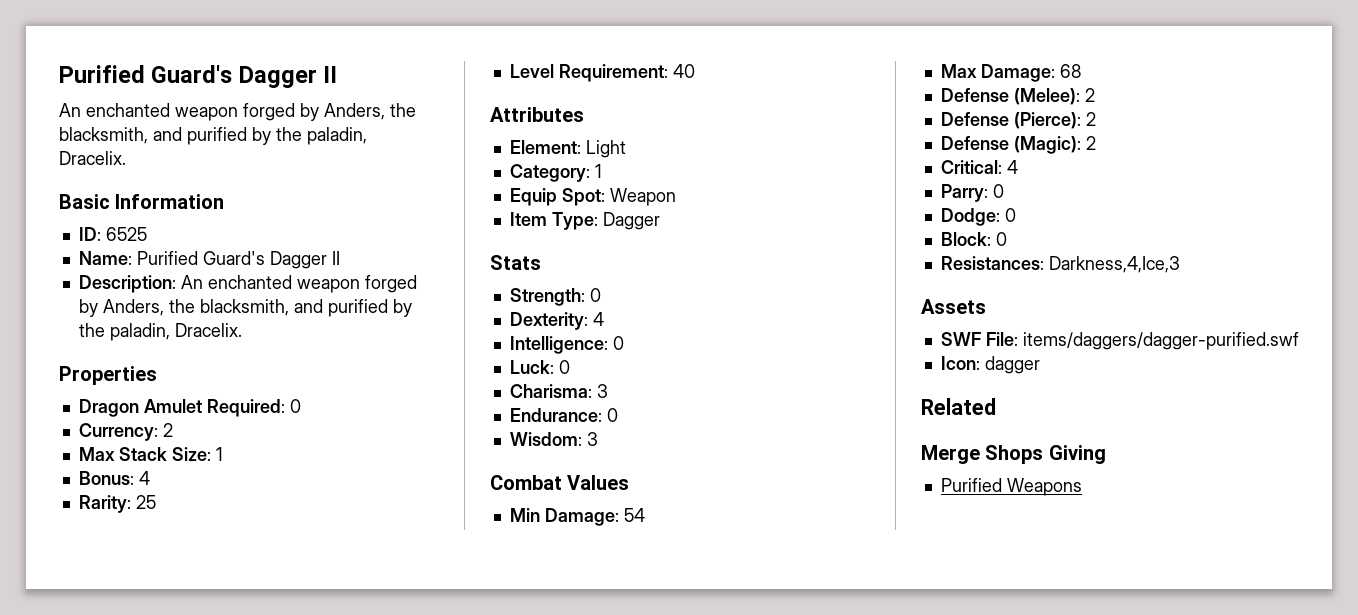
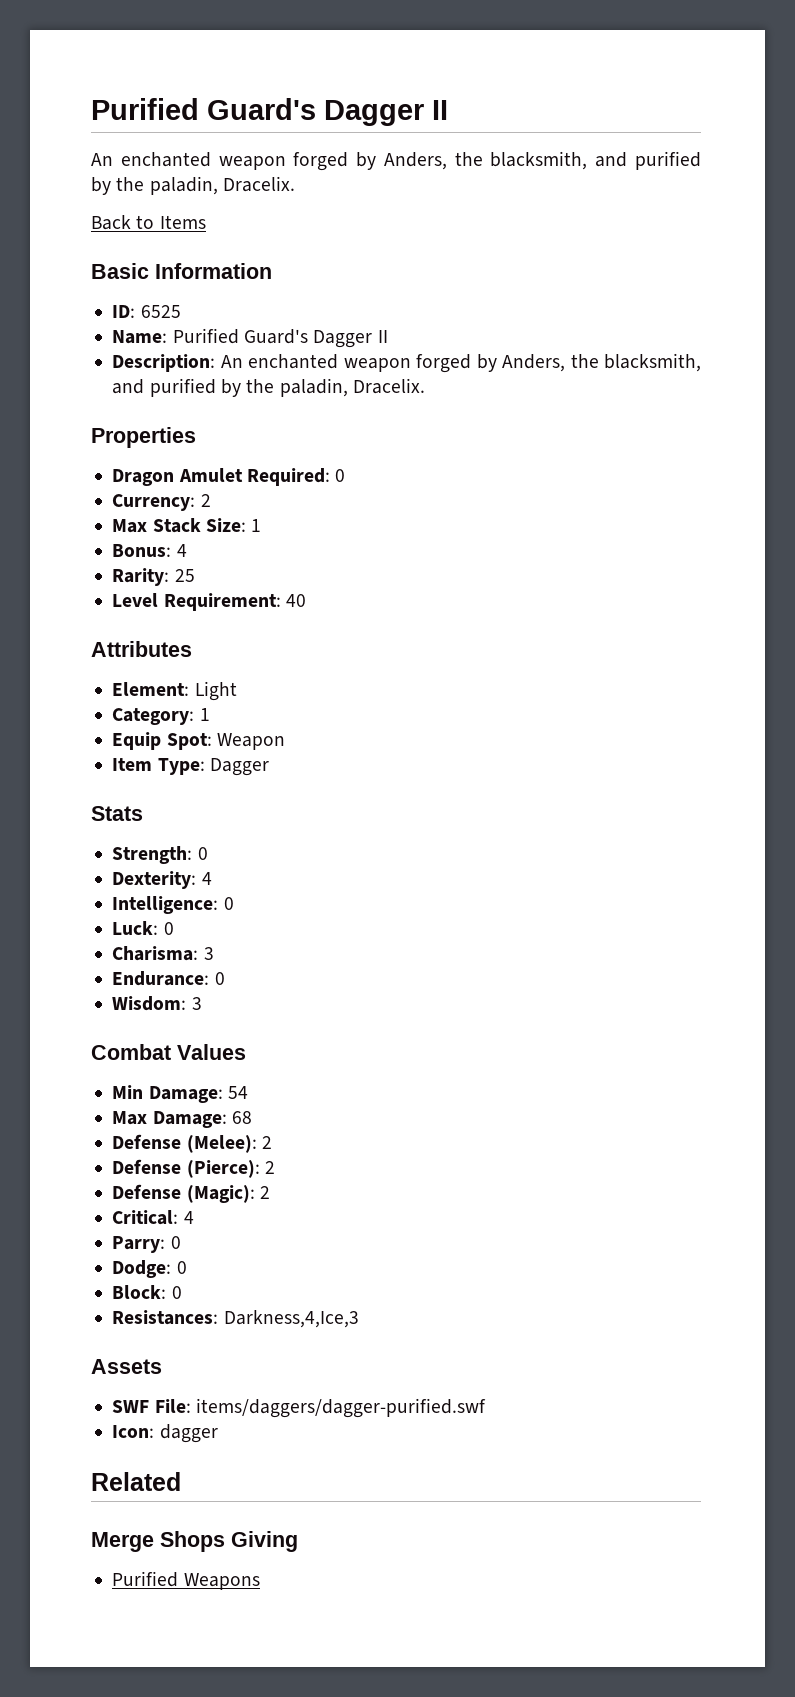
+ Back to Items

